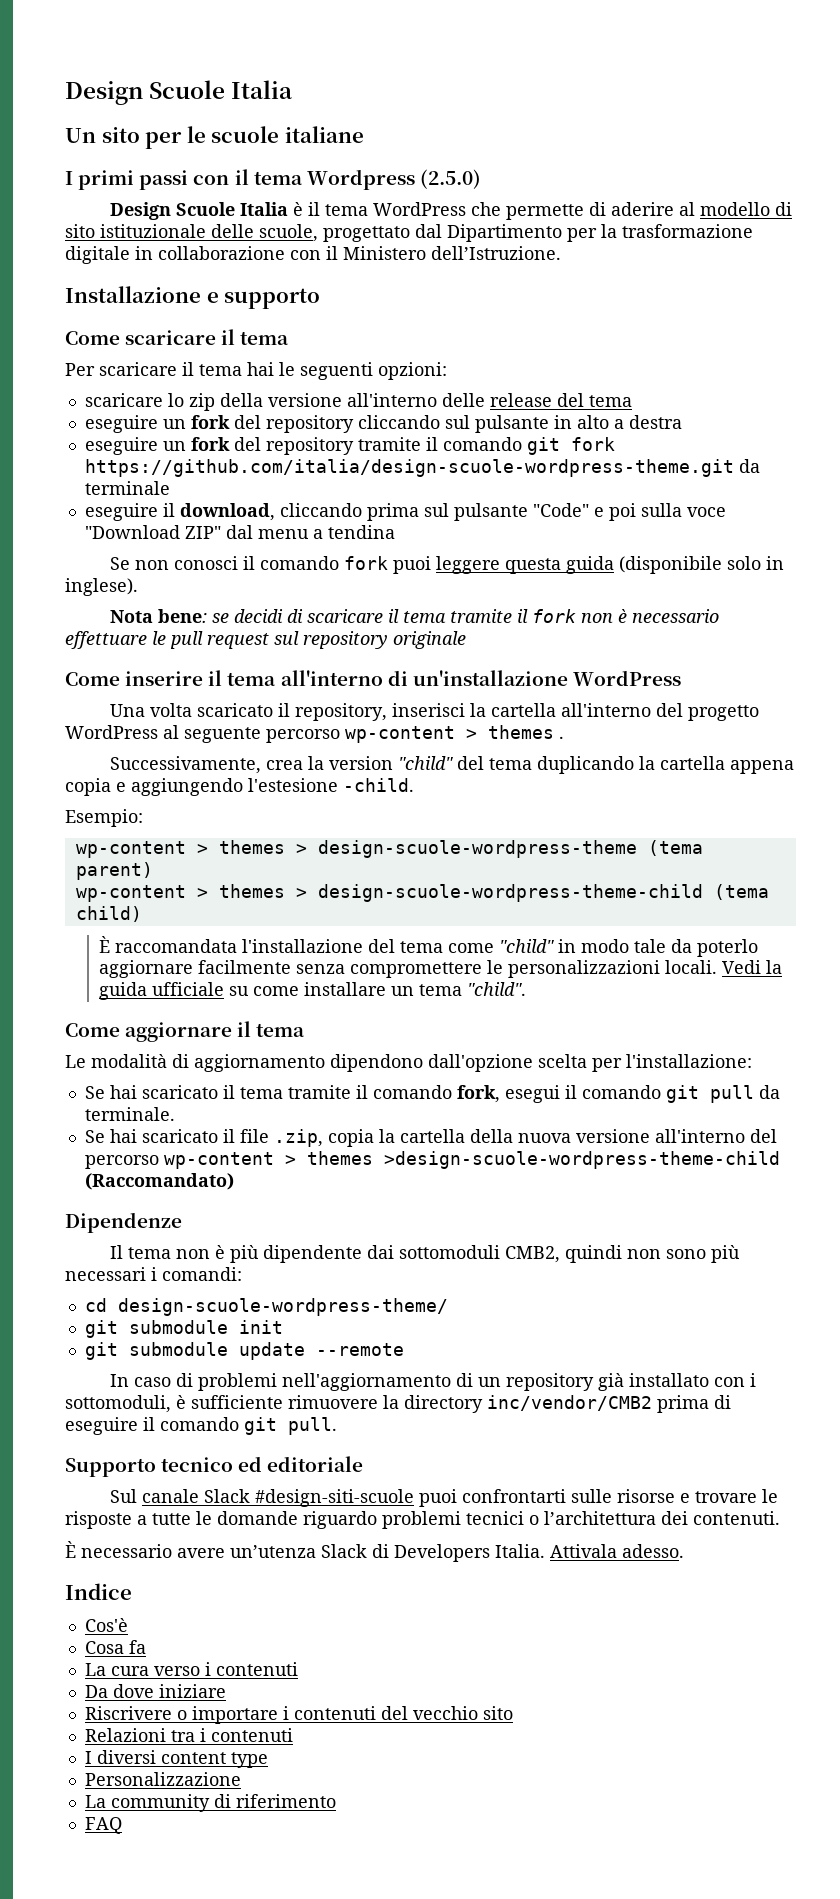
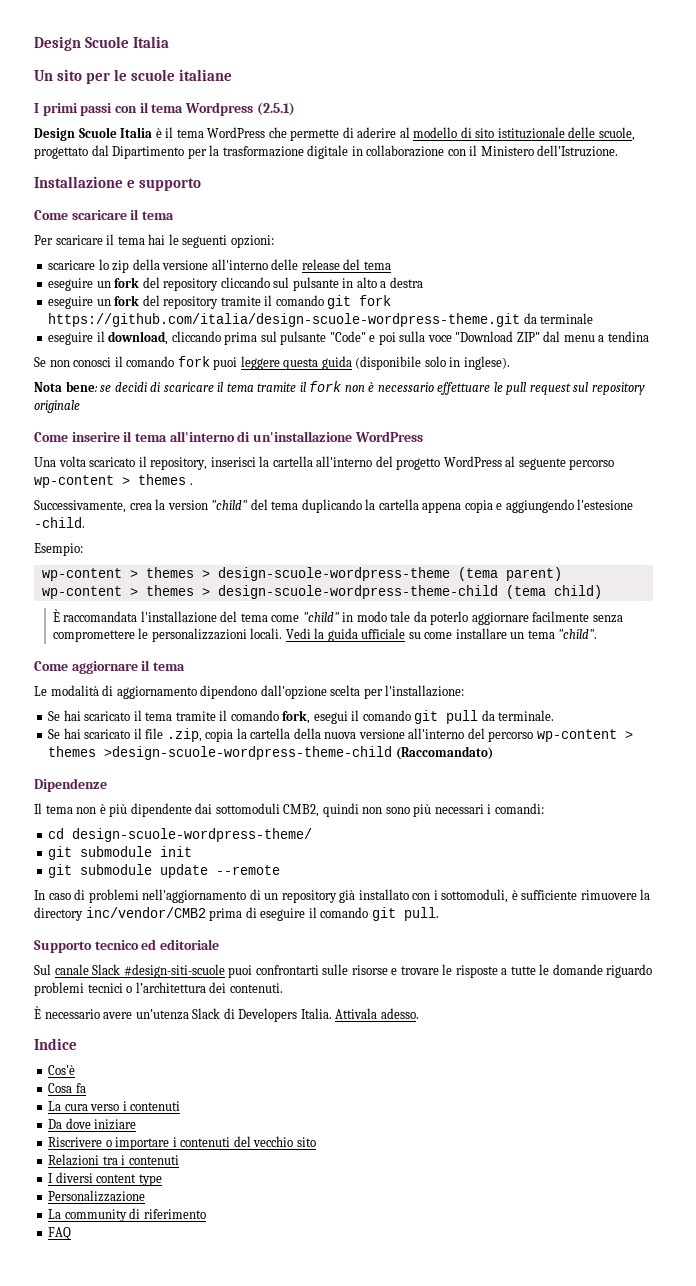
- I primi passi con il tema Wordpress (2.5.0)
+ I primi passi con il tema Wordpress (2.5.1)

